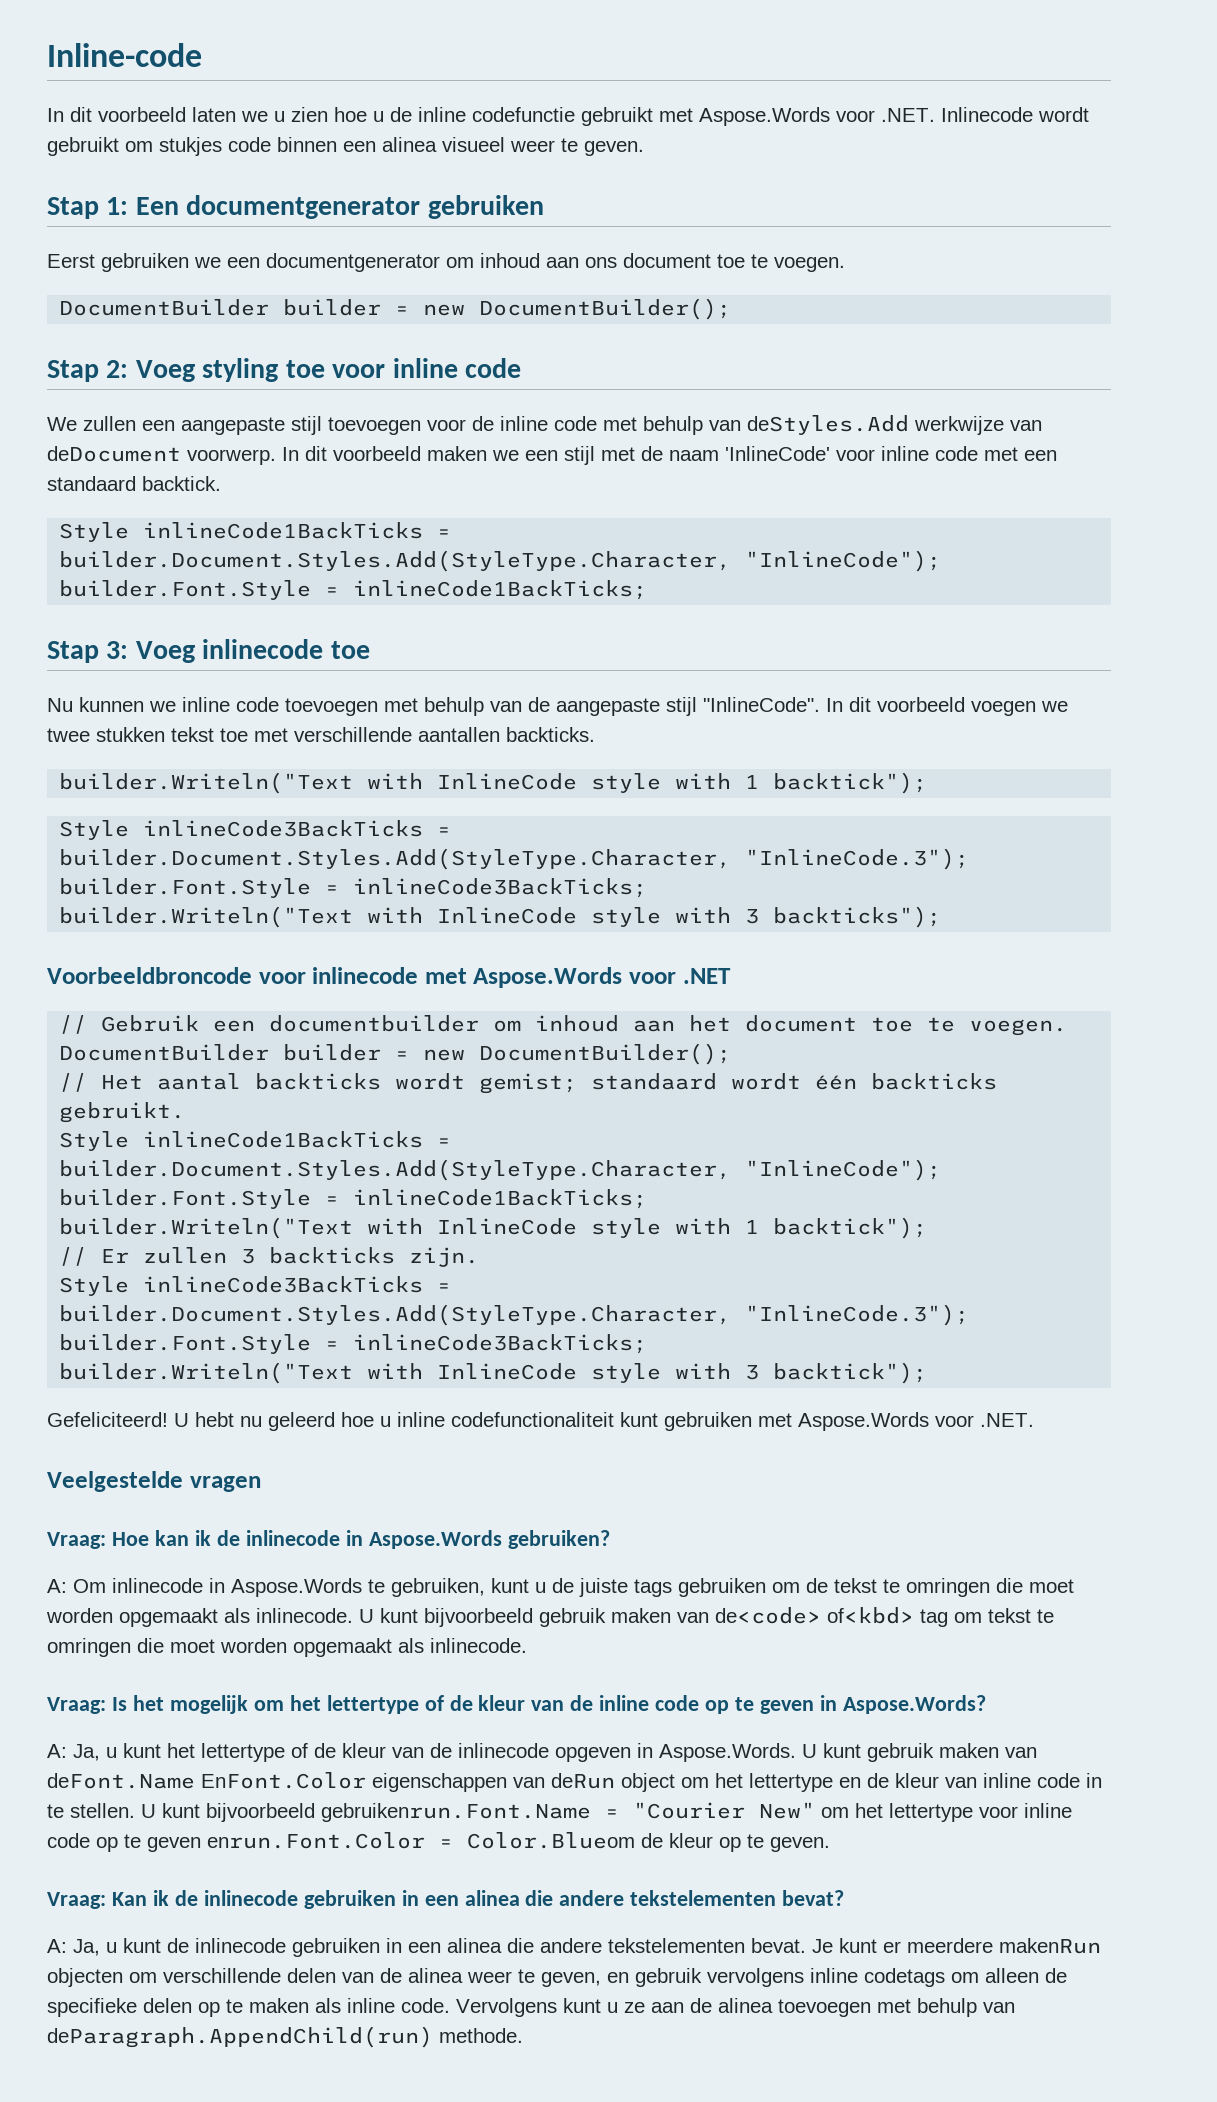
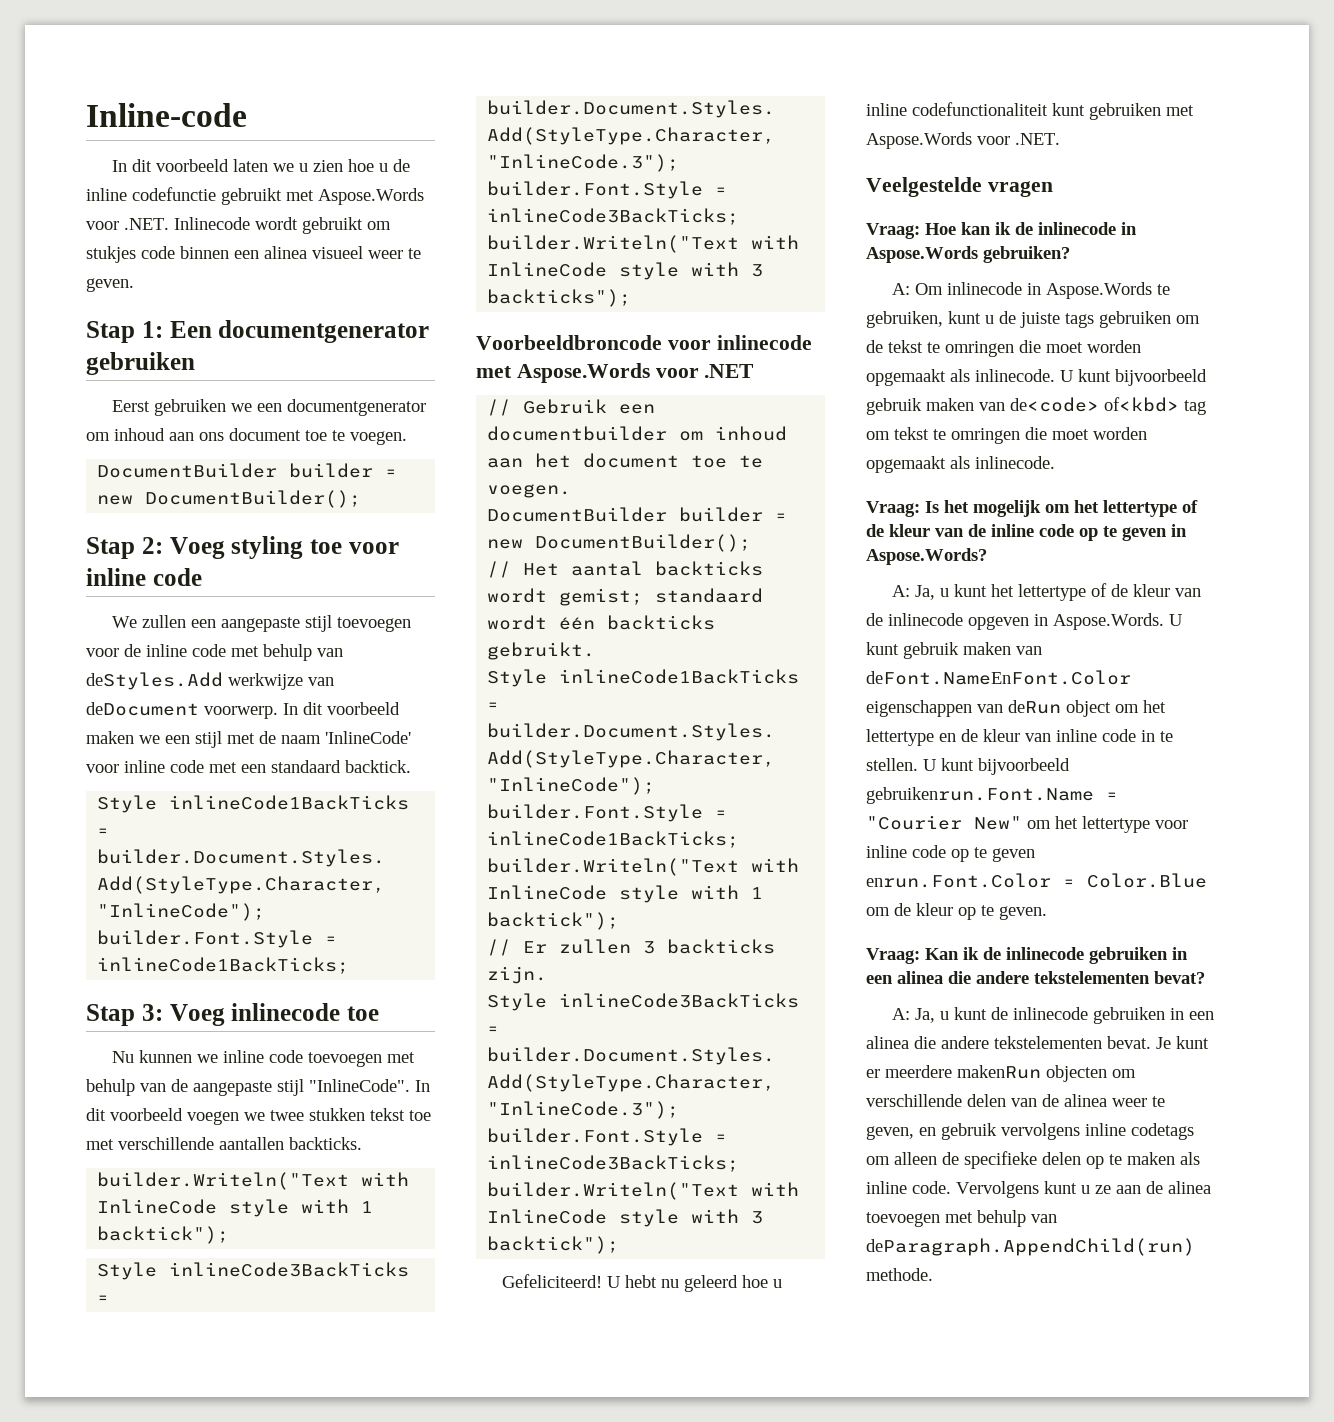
- A: Ja, u kunt het lettertype of de kleur van de inlinecode opgeven in Aspose.Words. U kunt gebruik maken van deFont.Name EnFont.Color eigenschappen van deRun object om het lettertype en de kleur van inline code in te stellen.
+ A: Ja, u kunt het lettertype of de kleur van de inlinecode opgeven in Aspose.Words. U kunt gebruik maken van deFont.NameEnFont.Color eigenschappen van deRun object om het lettertype en de kleur van inline code in te stellen.
- U kunt bijvoorbeeld gebruikenrun.Font.Name = "Courier New" om het lettertype voor inline code op te geven enrun.Font.Color = Color.Blueom de kleur op te geven.
+ U kunt bijvoorbeeld gebruikenrun.Font.Name = "Courier New" om het lettertype voor inline code op te geven enrun.Font.Color = Color.Blue om de kleur op te geven.

